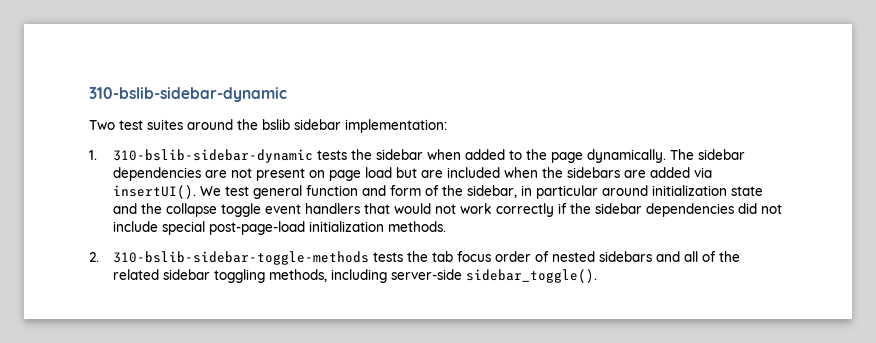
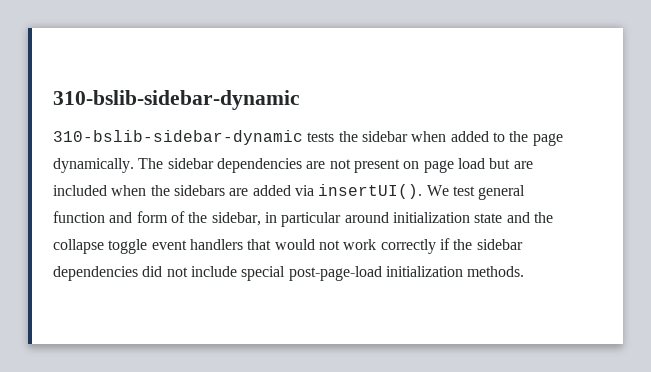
- Two test suites around the bslib sidebar implementation:
- 1. 310-bslib-sidebar-dynamic tests the sidebar when added to the page dynamically.
+ 310-bslib-sidebar-dynamic tests the sidebar when added to the page dynamically.
- 2. 310-bslib-sidebar-toggle-methods tests the tab focus order of nested sidebars and all of the related sidebar toggling methods, including server-side sidebar_toggle().

